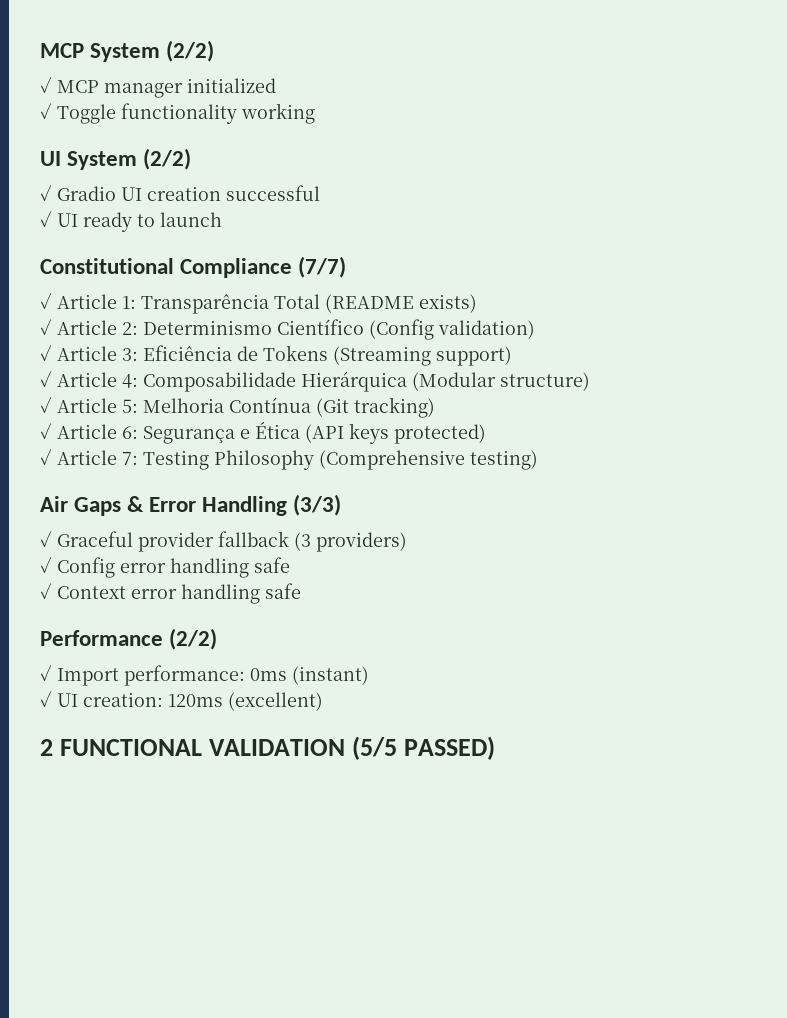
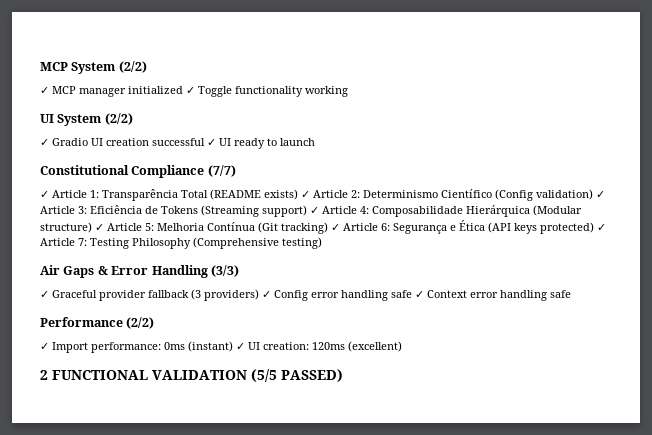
- ✓ MCP manager initialized
- ✓ Toggle functionality working
+ ✓ MCP manager initialized ✓ Toggle functionality working
- ✓ Gradio UI creation successful
- ✓ UI ready to launch
+ ✓ Gradio UI creation successful ✓ UI ready to launch
- ✓ Article 1: Transparência Total (README exists)
- ✓ Article 2: Determinismo Científico (Config validation)
- ✓ Article 3: Eficiência de Tokens (Streaming support)
- ✓ Article 4: Composabilidade Hierárquica (Modular structure)
- ✓ Article 5: Melhoria Contínua (Git tracking)
- ✓ Article 6: Segurança e Ética (API keys protected)
- ✓ Article 7: Testing Philosophy (Comprehensive testing)
+ ✓ Article 1: Transparência Total (README exists) ✓ Article 2: Determinismo Científico (Config validation) ✓ Article 3: Eficiência de Tokens (Streaming support) ✓ Article 4: Composabilidade Hierárquica (Modular structure) ✓ Article 5: Melhoria Contínua (Git tracking) ✓ Article 6: Segurança e Ética (API keys protected) ✓ Article 7: Testing Philosophy (Comprehensive testing)
- ✓ Graceful provider fallback (3 providers)
- ✓ Config error handling safe
- ✓ Context error handling safe
+ ✓ Graceful provider fallback (3 providers) ✓ Config error handling safe ✓ Context error handling safe
- ✓ Import performance: 0ms (instant)
- ✓ UI creation: 120ms (excellent)
+ ✓ Import performance: 0ms (instant) ✓ UI creation: 120ms (excellent)

